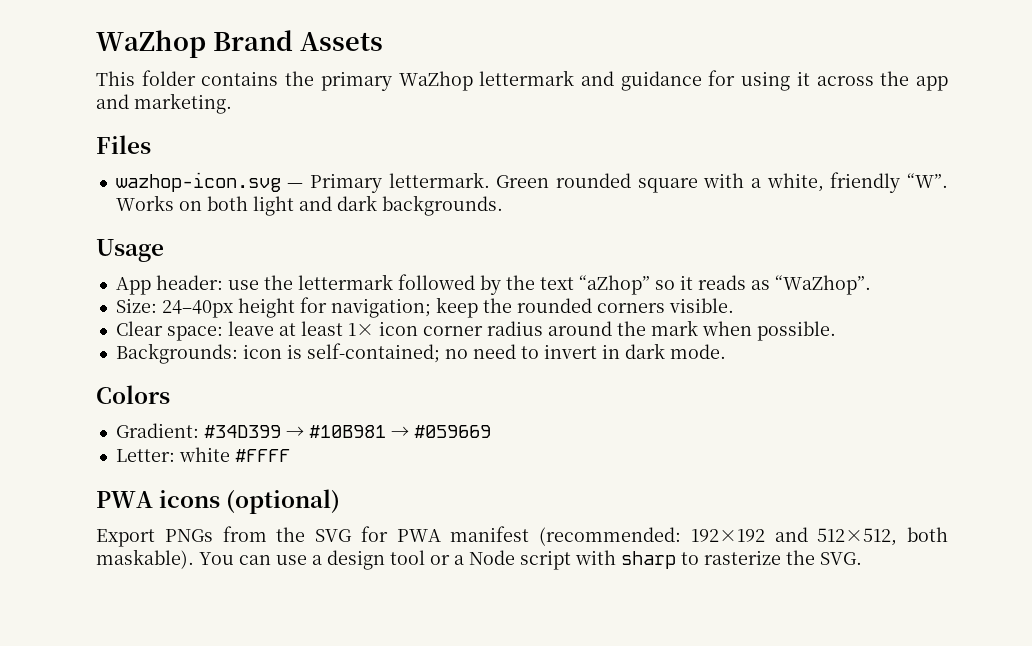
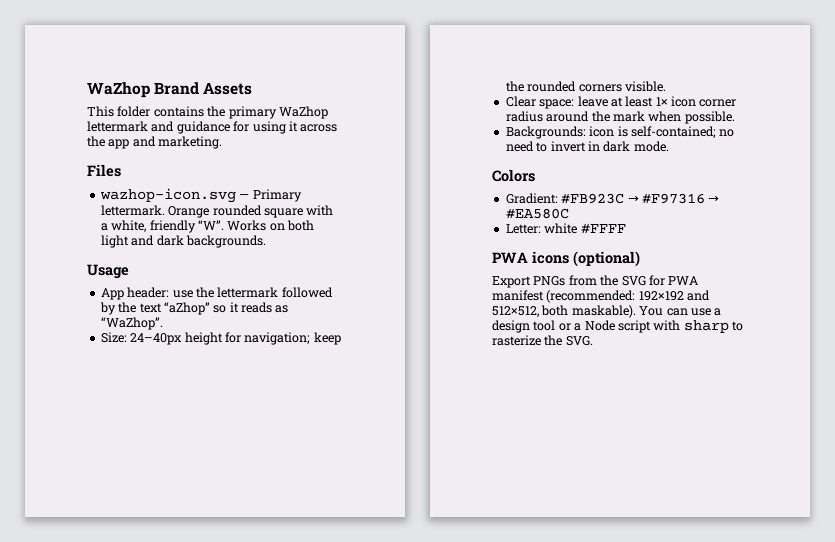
- Green rounded square with a white, friendly “W”. Works on both light and dark backgrounds.
+ Orange rounded square with a white, friendly “W”. Works on both light and dark backgrounds.
- Gradient: #34D399 → #10B981 → #059669
+ Gradient: #FB923C → #F97316 → #EA580C

